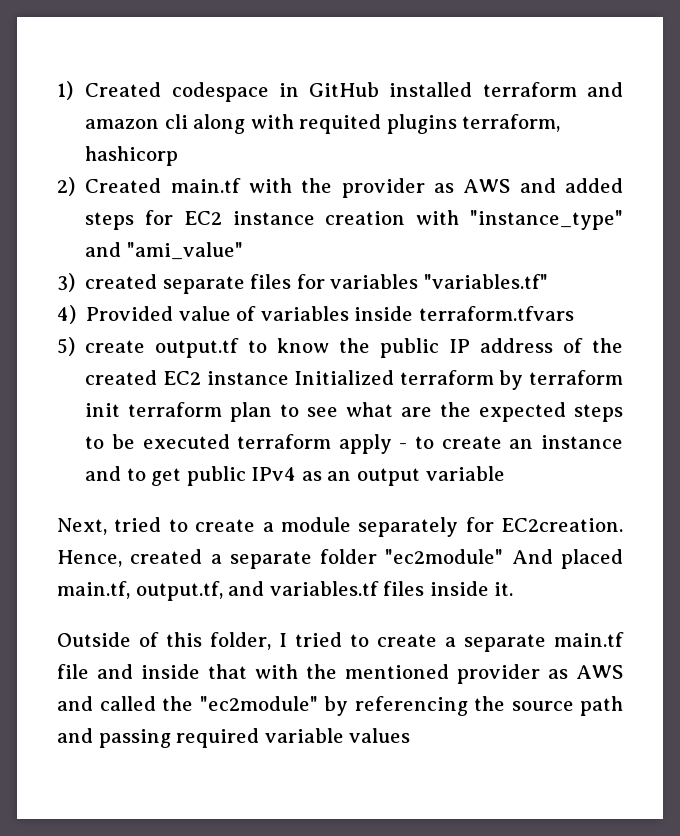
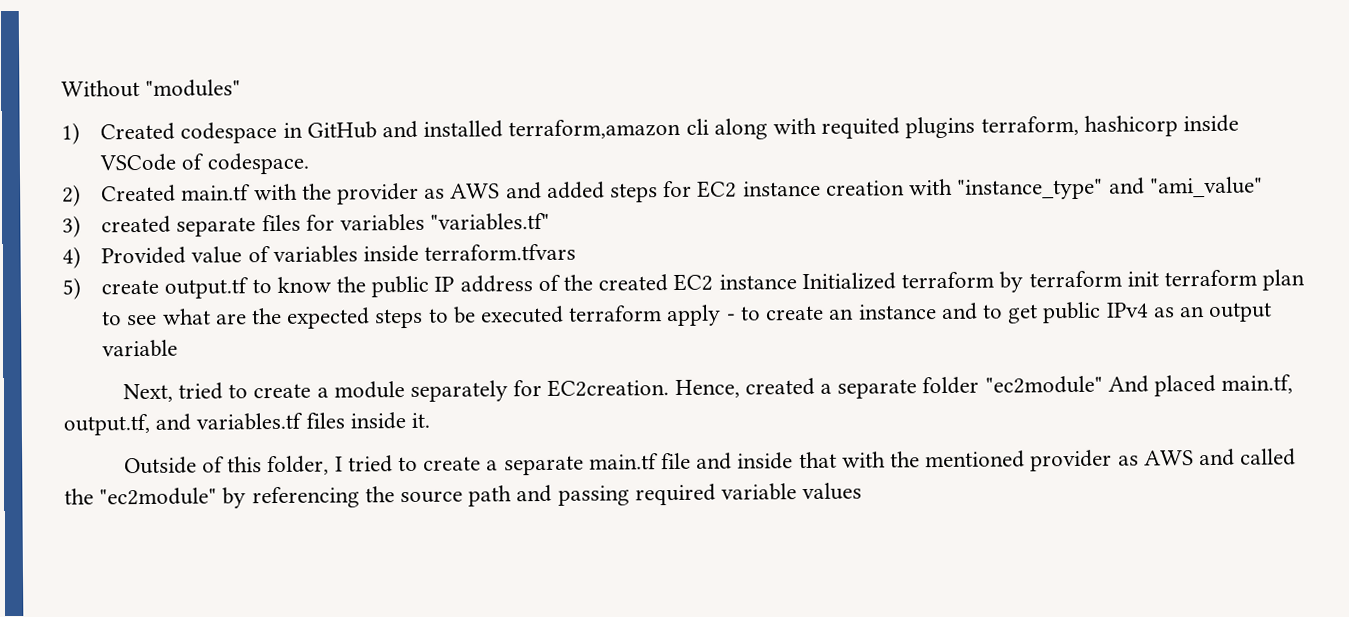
+ Without "modules"
- 1) Created codespace in GitHub installed terraform and amazon cli along with requited plugins terraform, hashicorp
+ 1) Created codespace in GitHub and installed terraform,amazon cli along with requited plugins terraform, hashicorp inside VSCode of codespace.

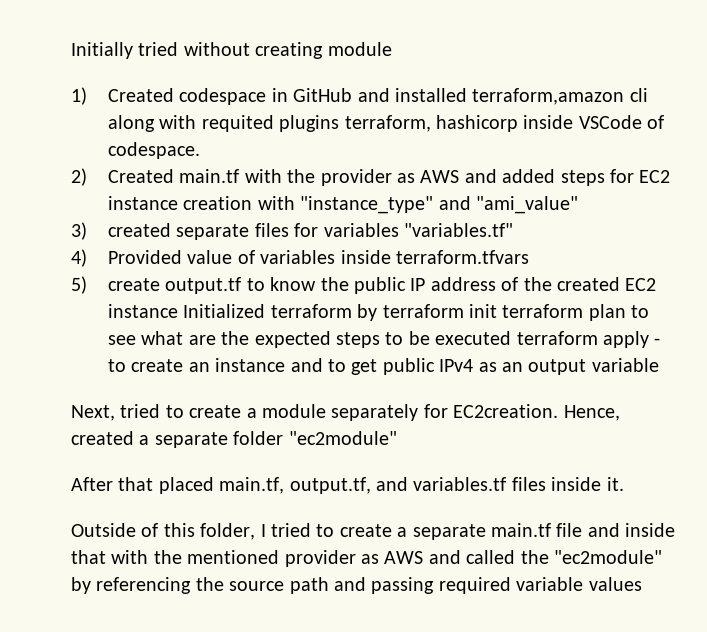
- Without "modules"
+ Initially tried without creating module
- Hence, created a separate folder "ec2module" And placed main.tf, output.tf, and variables.tf files inside it.
+ Hence, created a separate folder "ec2module"
+ After that placed main.tf, output.tf, and variables.tf files inside it.

